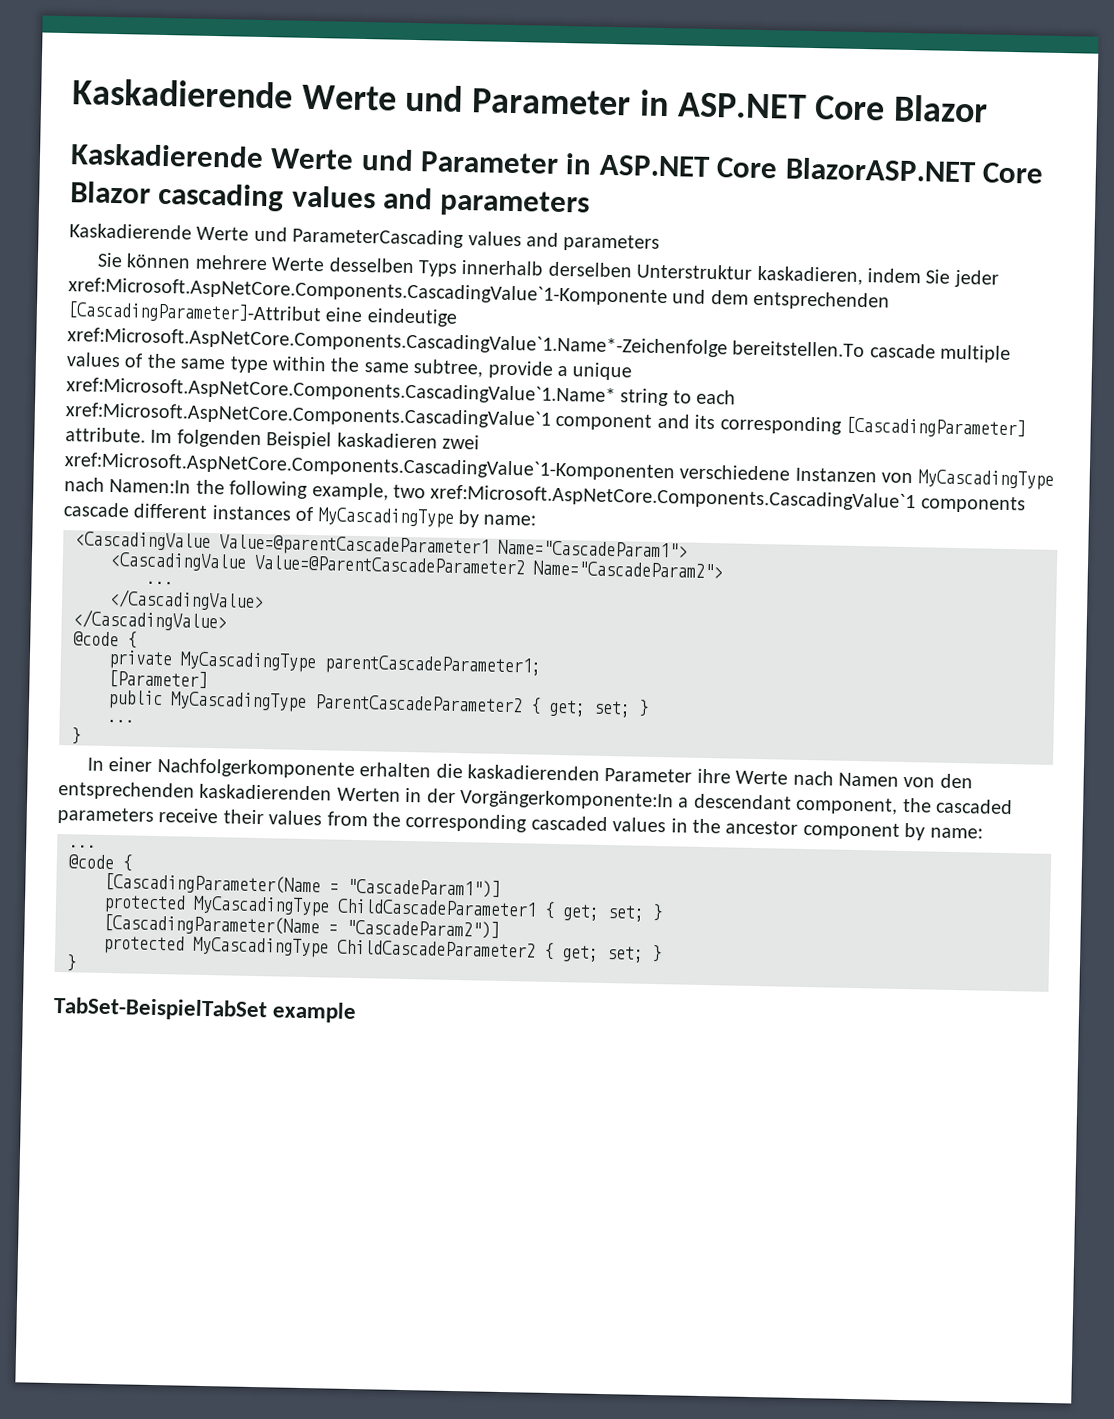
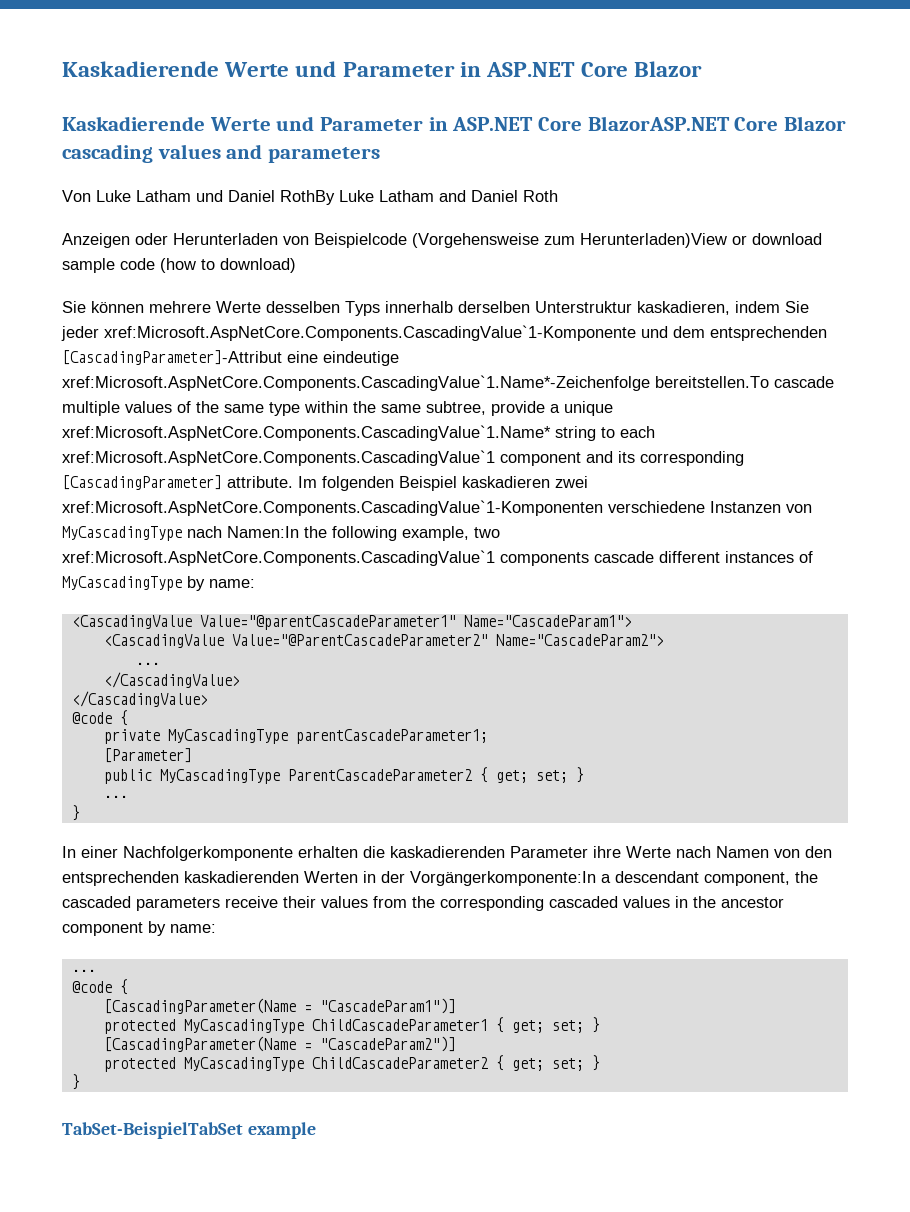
- Kaskadierende Werte und ParameterCascading values and parameters
+ Von Luke Latham und Daniel RothBy Luke Latham and Daniel Roth
+ Anzeigen oder Herunterladen von Beispielcode (Vorgehensweise zum Herunterladen)View or download sample code (how to download)
- <CascadingValue Value=@parentCascadeParameter1 Name="CascadeParam1">
+ <CascadingValue Value="@parentCascadeParameter1" Name="CascadeParam1">
- <CascadingValue Value=@ParentCascadeParameter2 Name="CascadeParam2">
+ <CascadingValue Value="@ParentCascadeParameter2" Name="CascadeParam2">

